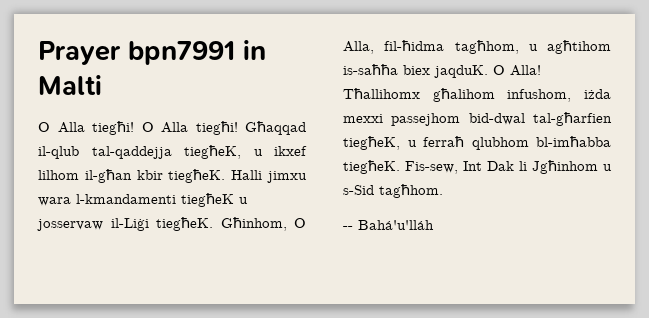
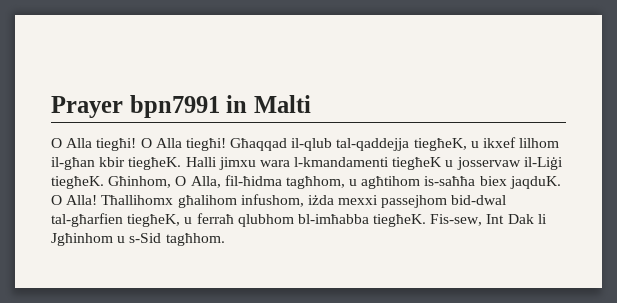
- -- Bahá'u'lláh

